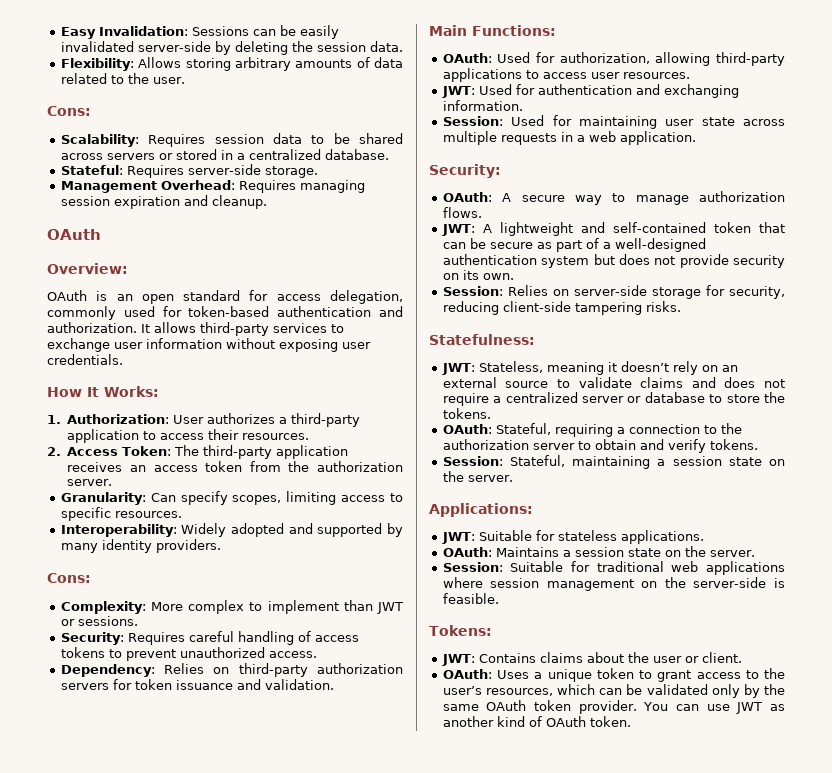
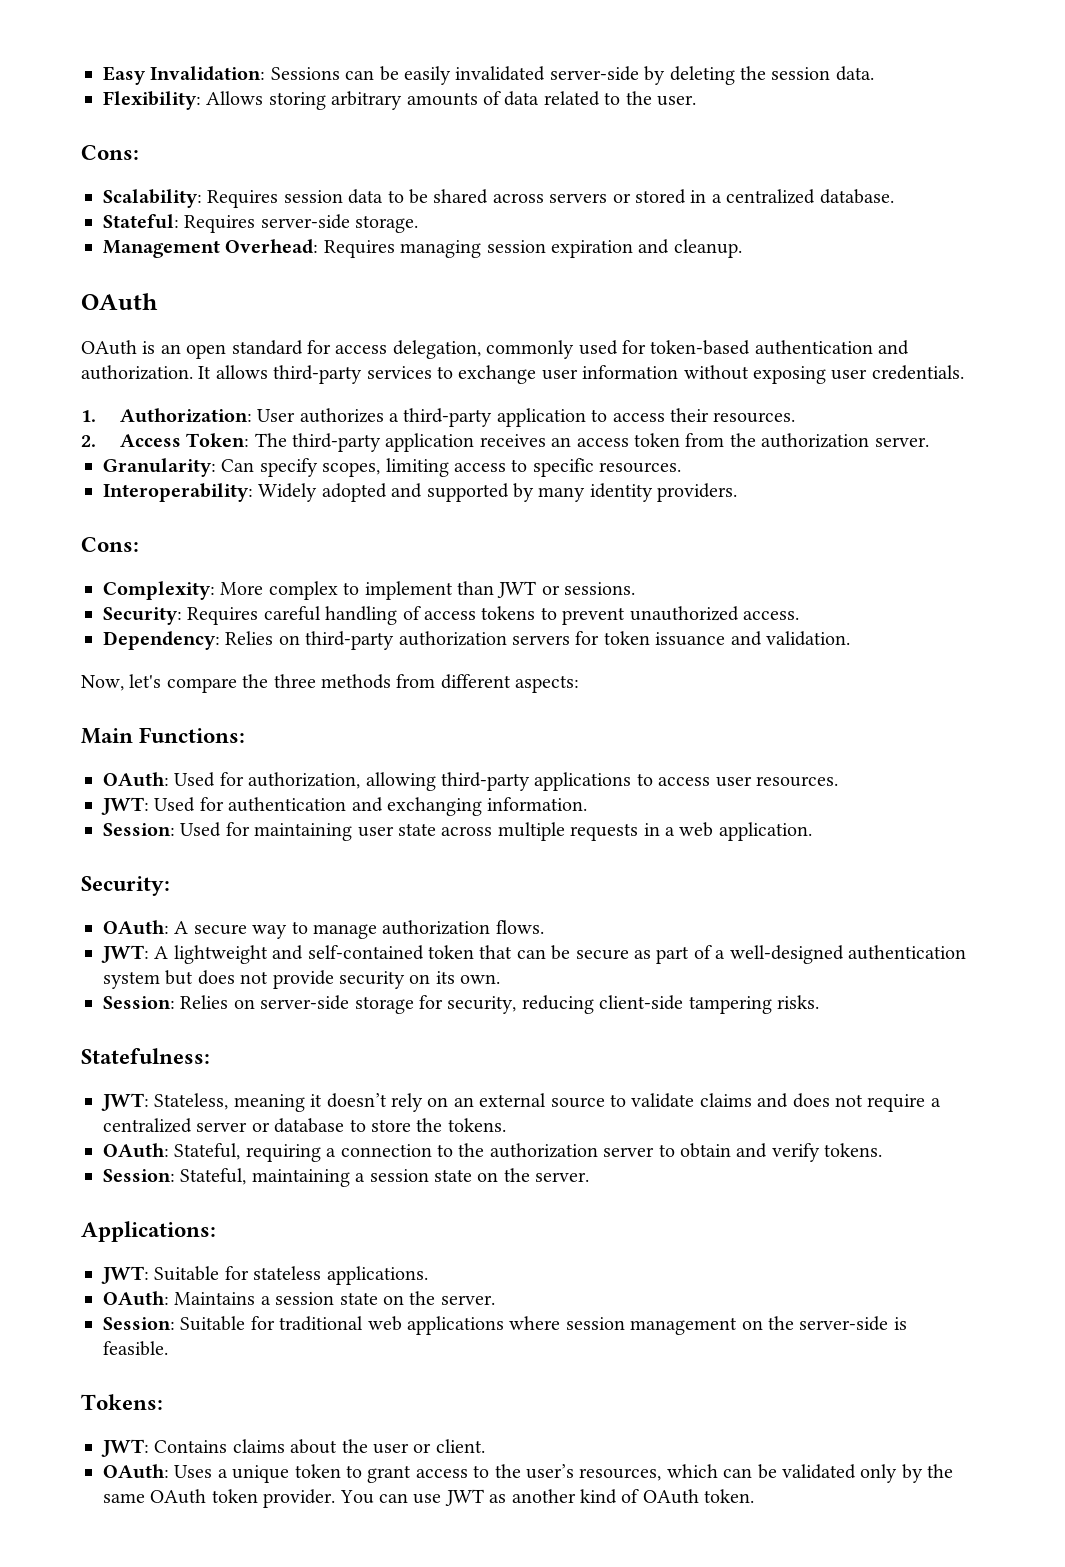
- Overview:
- How It Works:
+ Now, let's compare the three methods from different aspects:

